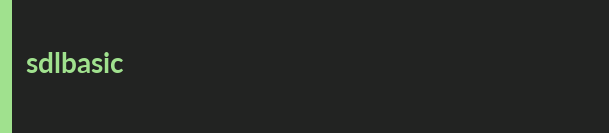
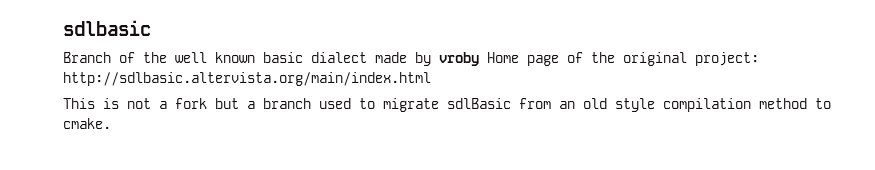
+ Branch of the well known basic dialect made by vroby Home page of the original project: http://sdlbasic.altervista.org/main/index.html
+ This is not a fork but a branch used to migrate sdlBasic from an old style compilation method to cmake.

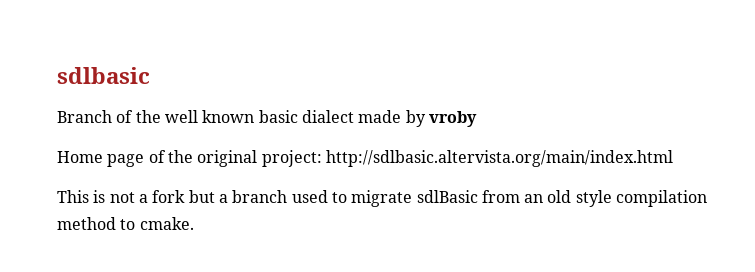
- Branch of the well known basic dialect made by vroby Home page of the original project: http://sdlbasic.altervista.org/main/index.html
+ Branch of the well known basic dialect made by vroby
+ Home page of the original project: http://sdlbasic.altervista.org/main/index.html

